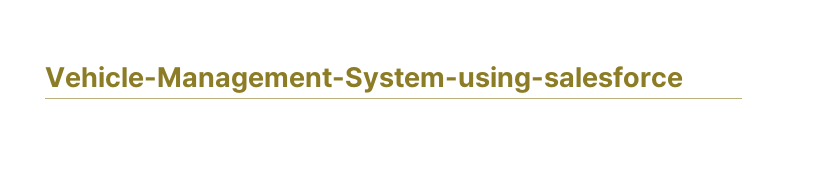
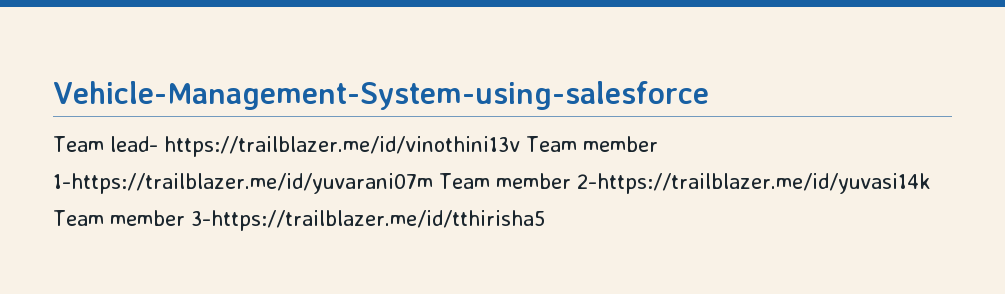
+ Team lead- https://trailblazer.me/id/vinothini13v Team member 1-https://trailblazer.me/id/yuvarani07m Team member 2-https://trailblazer.me/id/yuvasi14k Team member 3-https://trailblazer.me/id/tthirisha5

